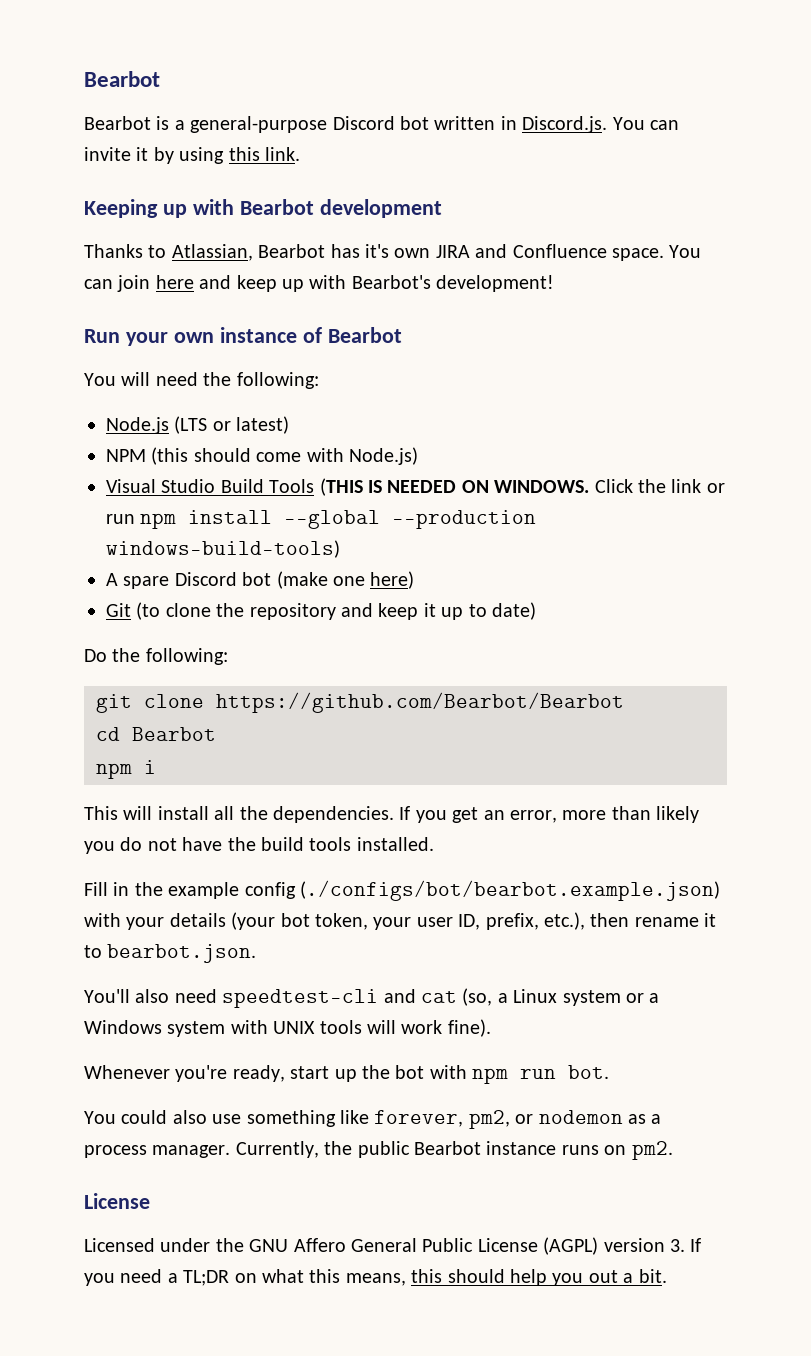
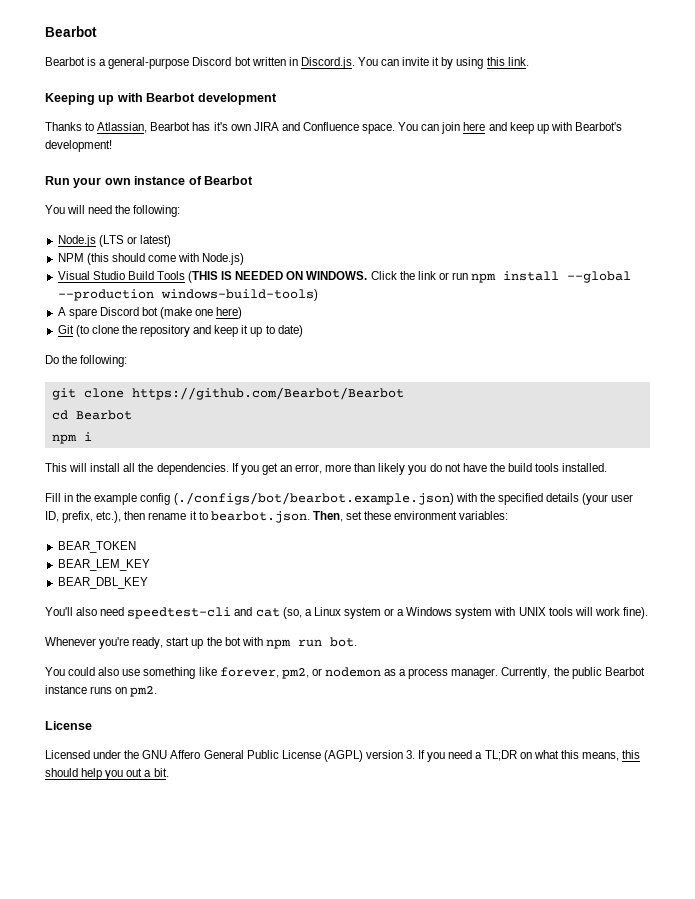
- Fill in the example config (./configs/bot/bearbot.example.json) with your details (your bot token, your user ID, prefix, etc.), then rename it to bearbot.json.
+ Fill in the example config (./configs/bot/bearbot.example.json) with the specified details (your user ID, prefix, etc.), then rename it to bearbot.json. Then, set these environment variables:
+ BEAR_TOKEN
+ BEAR_LEM_KEY
+ BEAR_DBL_KEY

